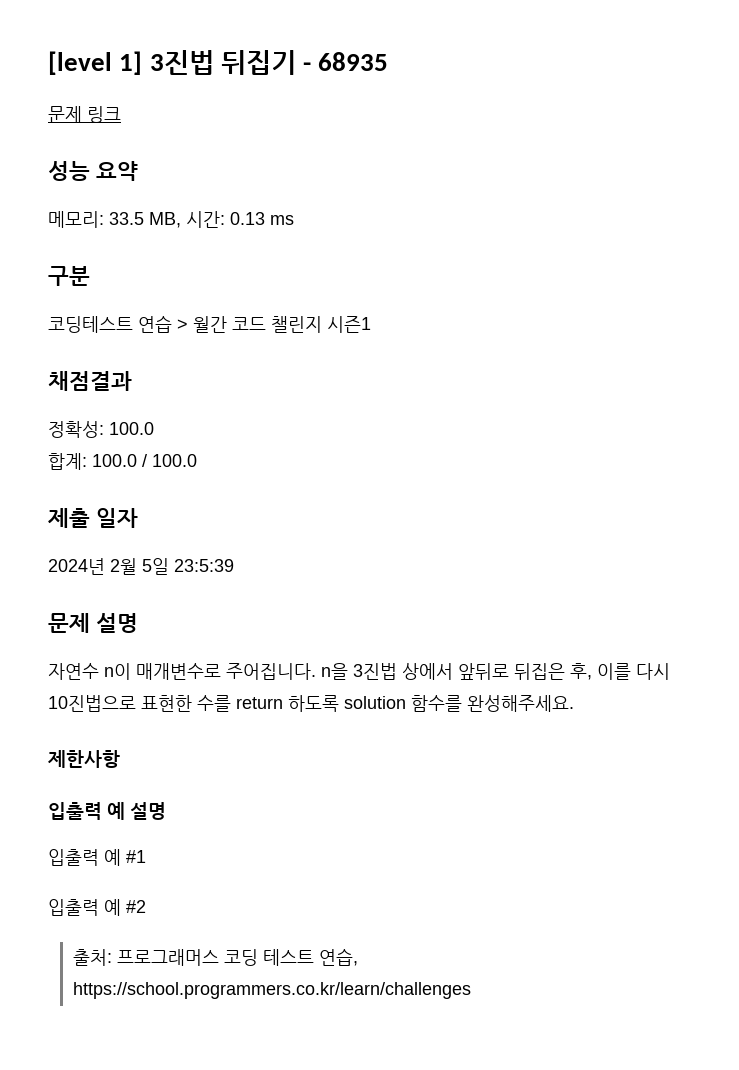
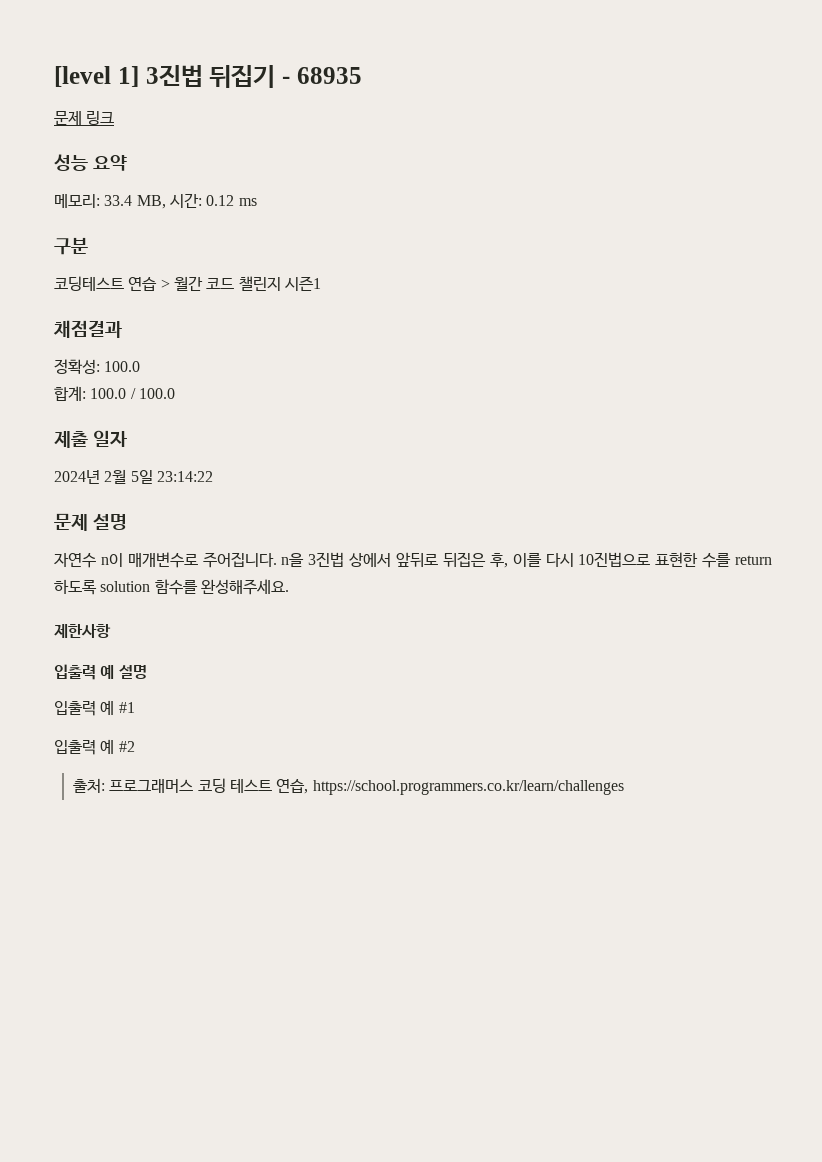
- 메모리: 33.5 MB, 시간: 0.13 ms
+ 메모리: 33.4 MB, 시간: 0.12 ms
- 2024년 2월 5일 23:5:39
+ 2024년 2월 5일 23:14:22

